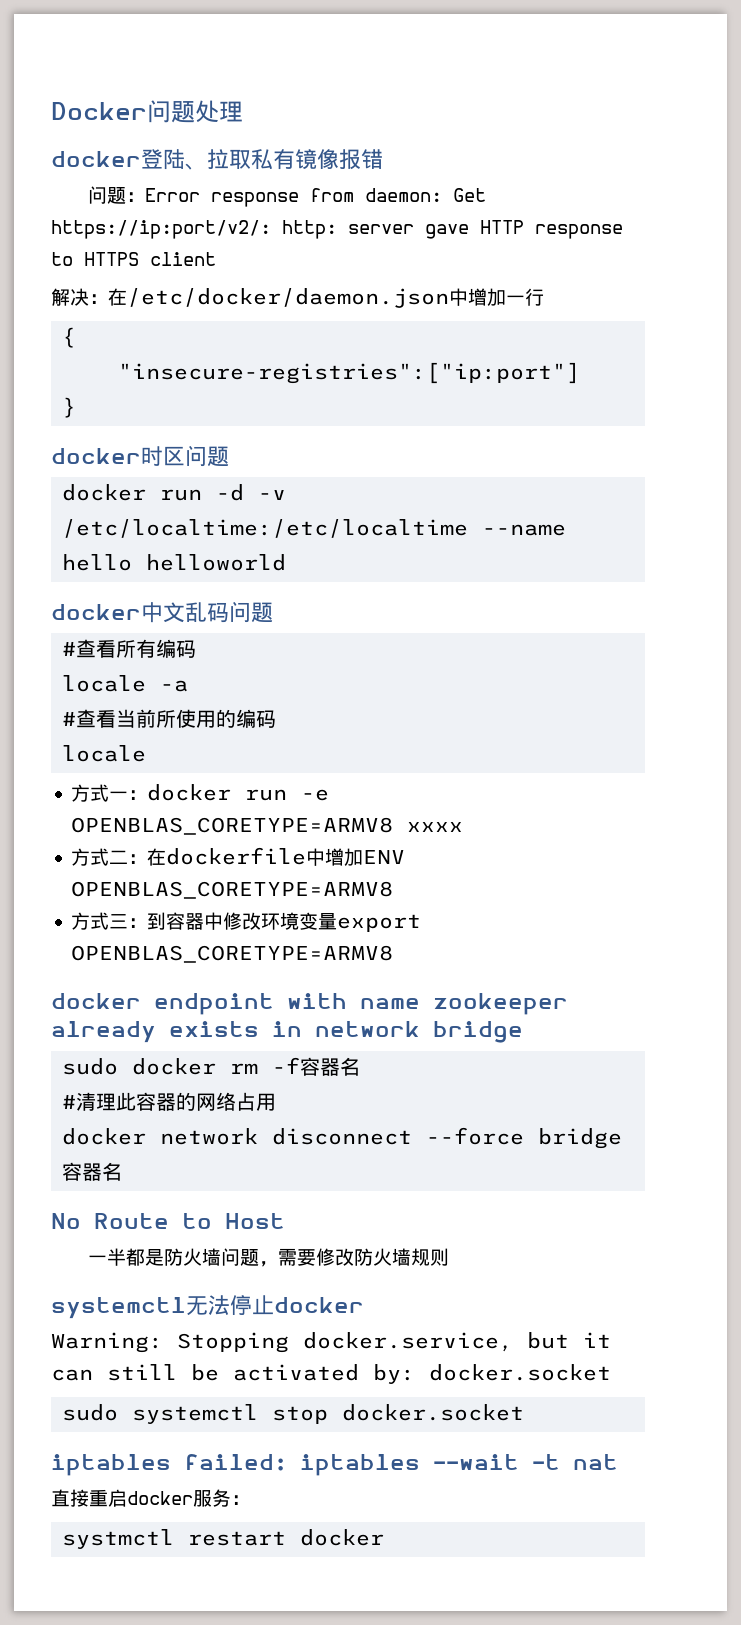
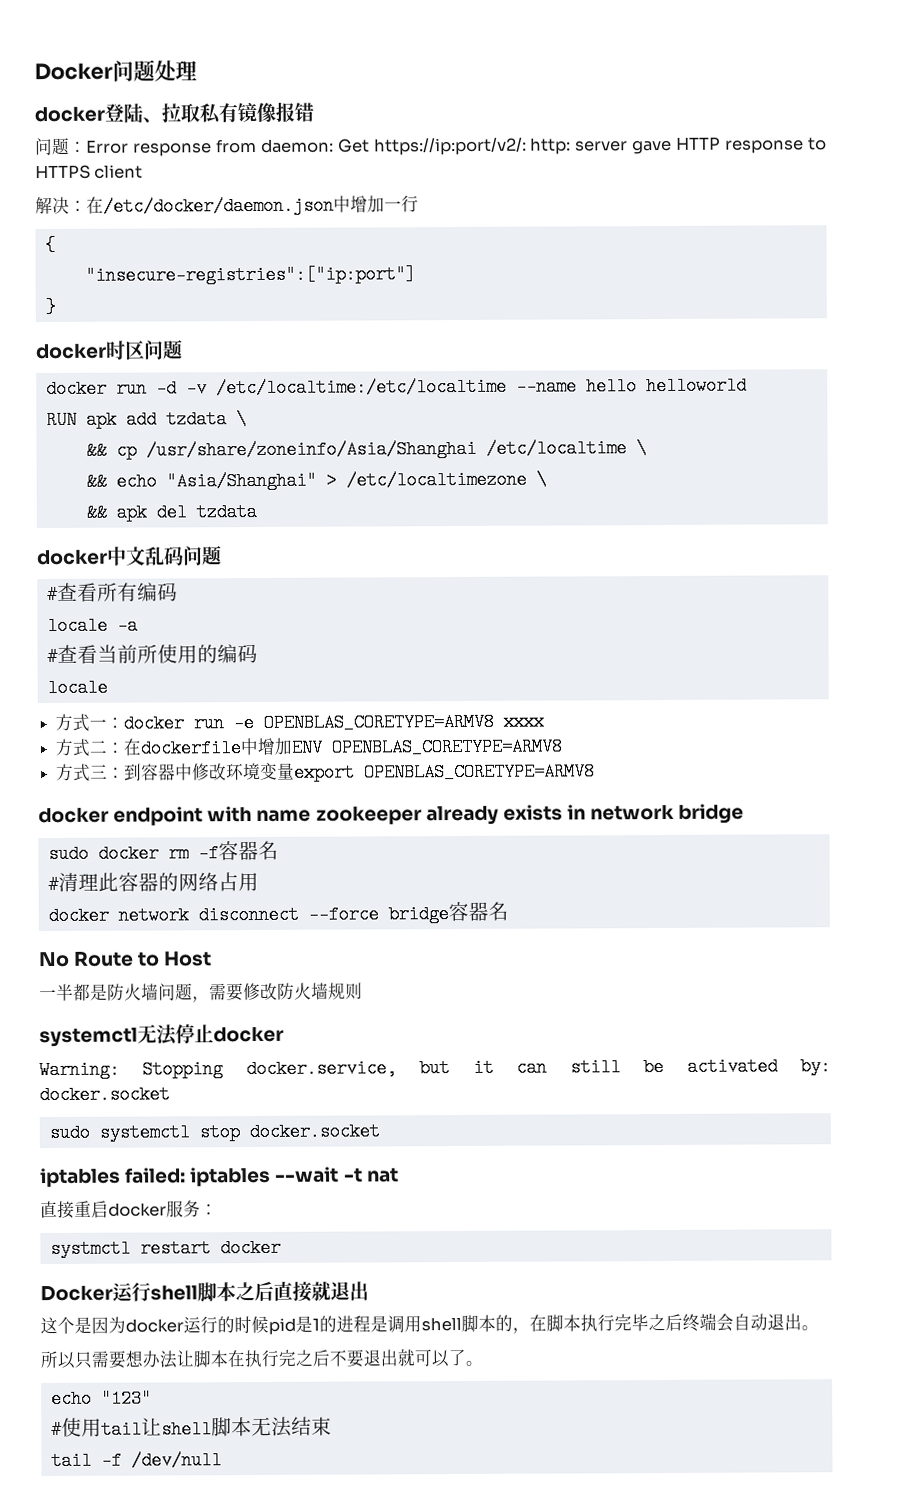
+ RUN apk add tzdata \
+ && cp /usr/share/zoneinfo/Asia/Shanghai /etc/localtime \
+ && echo "Asia/Shanghai" > /etc/localtimezone \
+ && apk del tzdata
+ Docker运行shell脚本之后直接就退出
+ 这个是因为docker运行的时候pid是1的进程是调用shell脚本的，在脚本执行完毕之后终端会自动退出。
+ 所以只需要想办法让脚本在执行完之后不要退出就可以了。
+ echo "123"
+ #使用tail让shell脚本无法结束
+ tail -f /dev/null

